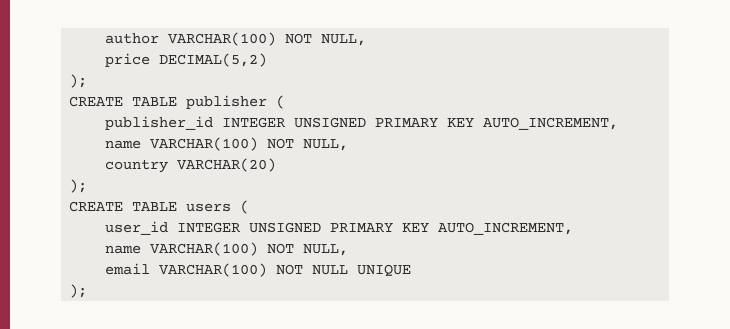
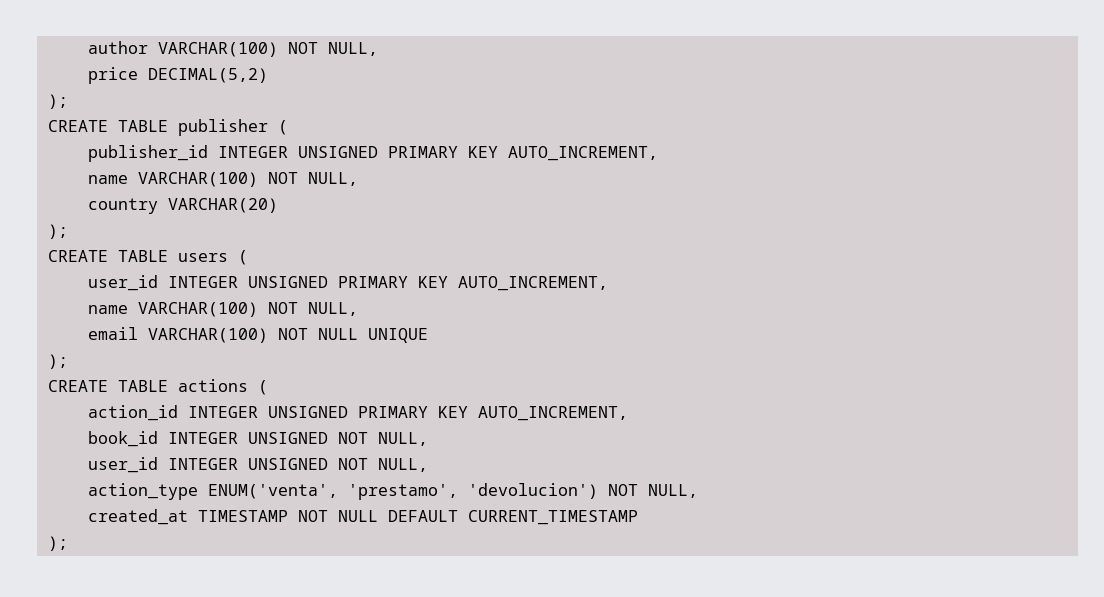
+ CREATE TABLE actions (
+ action_id INTEGER UNSIGNED PRIMARY KEY AUTO_INCREMENT,
+ book_id INTEGER UNSIGNED NOT NULL,
+ user_id INTEGER UNSIGNED NOT NULL,
+ action_type ENUM('venta', 'prestamo', 'devolucion') NOT NULL,
+ created_at TIMESTAMP NOT NULL DEFAULT CURRENT_TIMESTAMP
+ );

